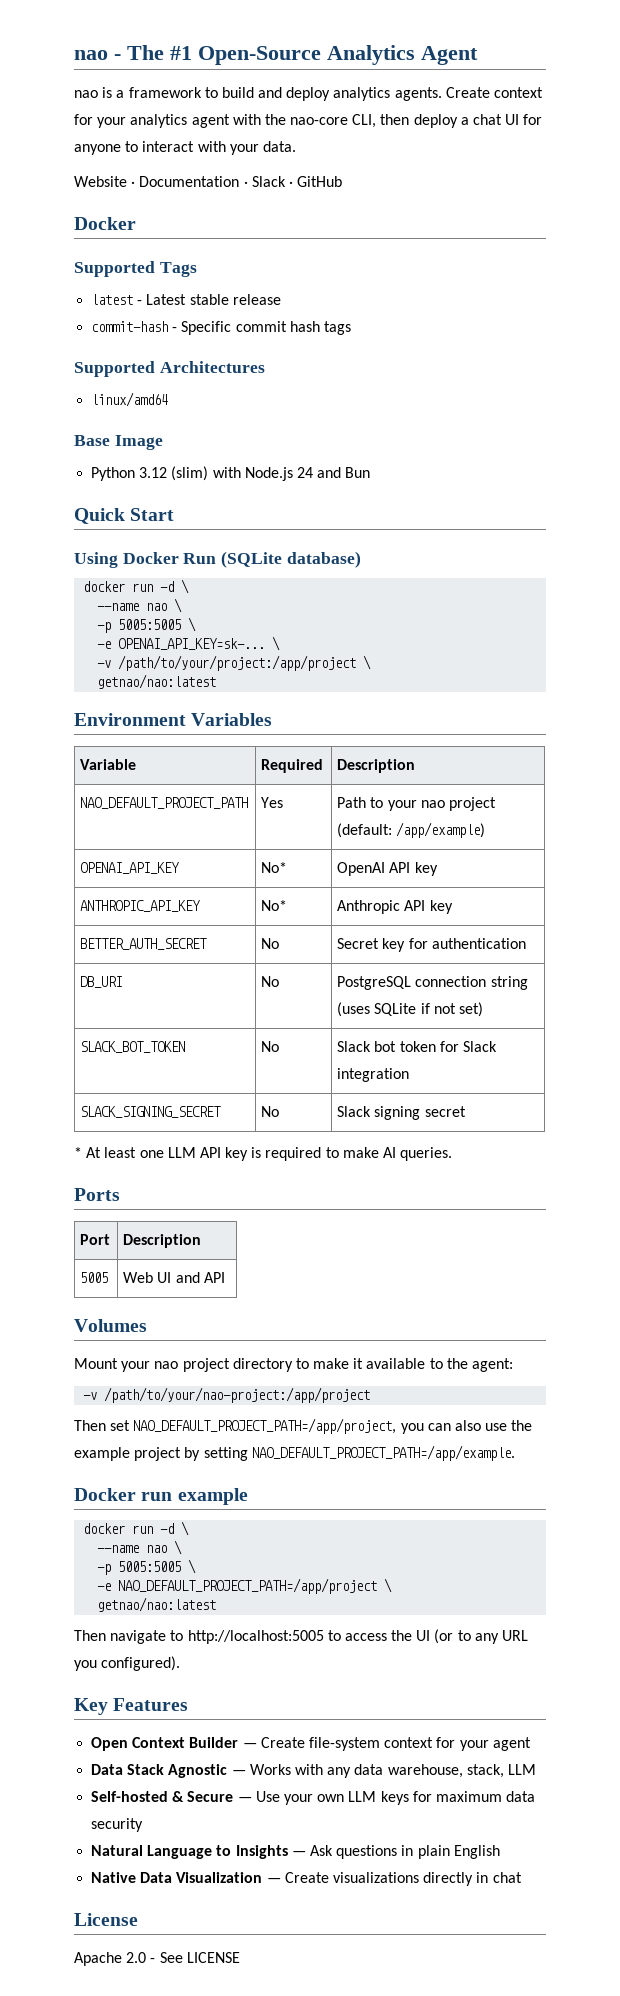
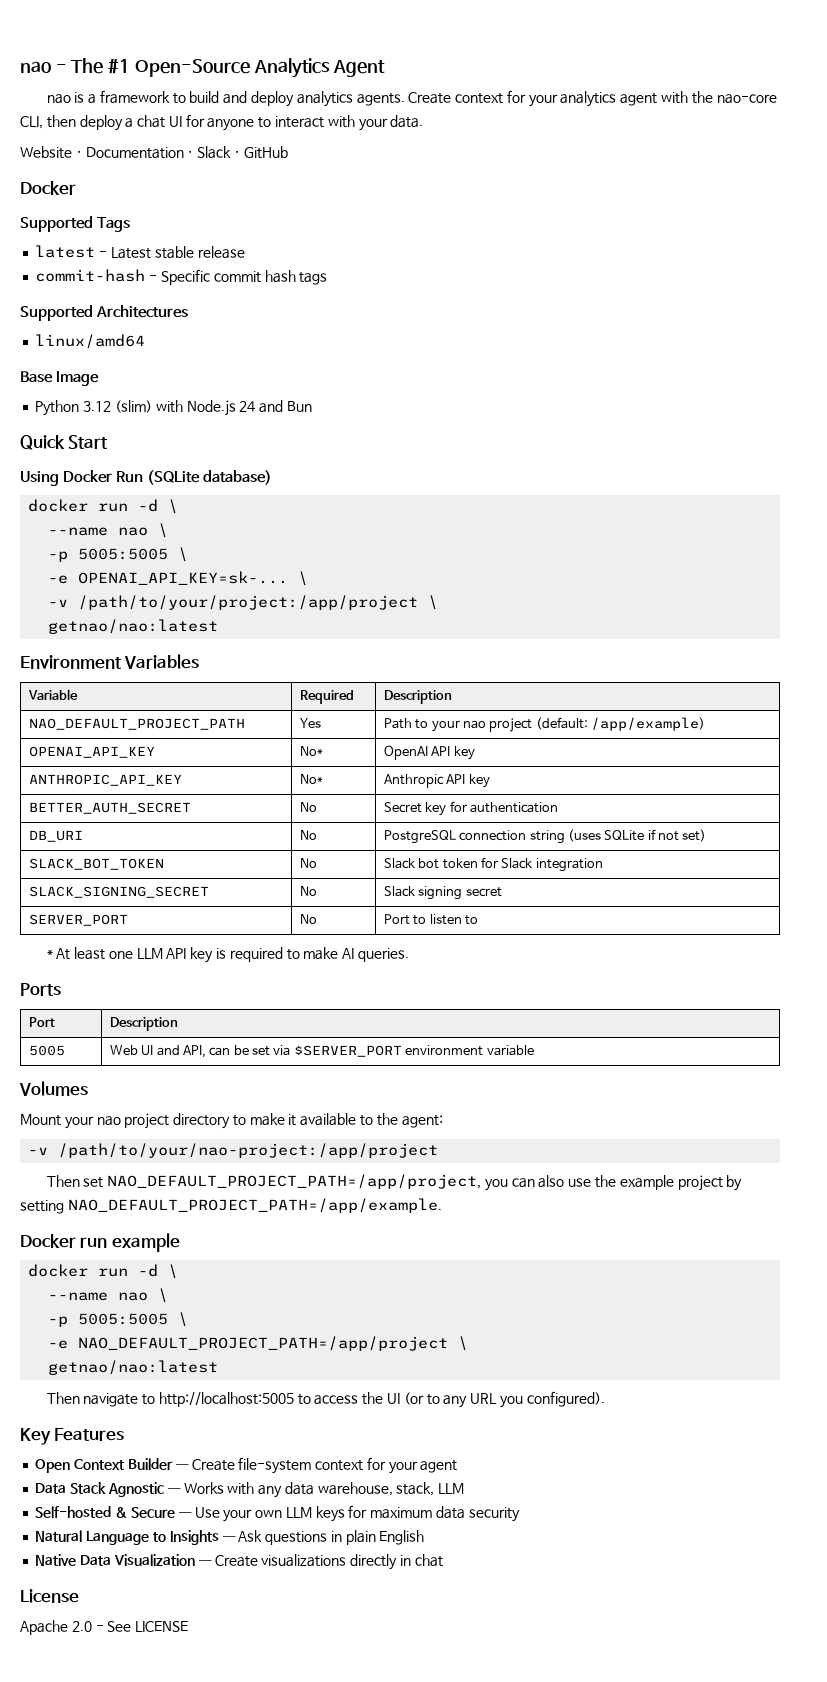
+ SERVER_PORT | No | Port to listen to
- 5005 | Web UI and API
+ 5005 | Web UI and API, can be set via $SERVER_PORT environment variable

